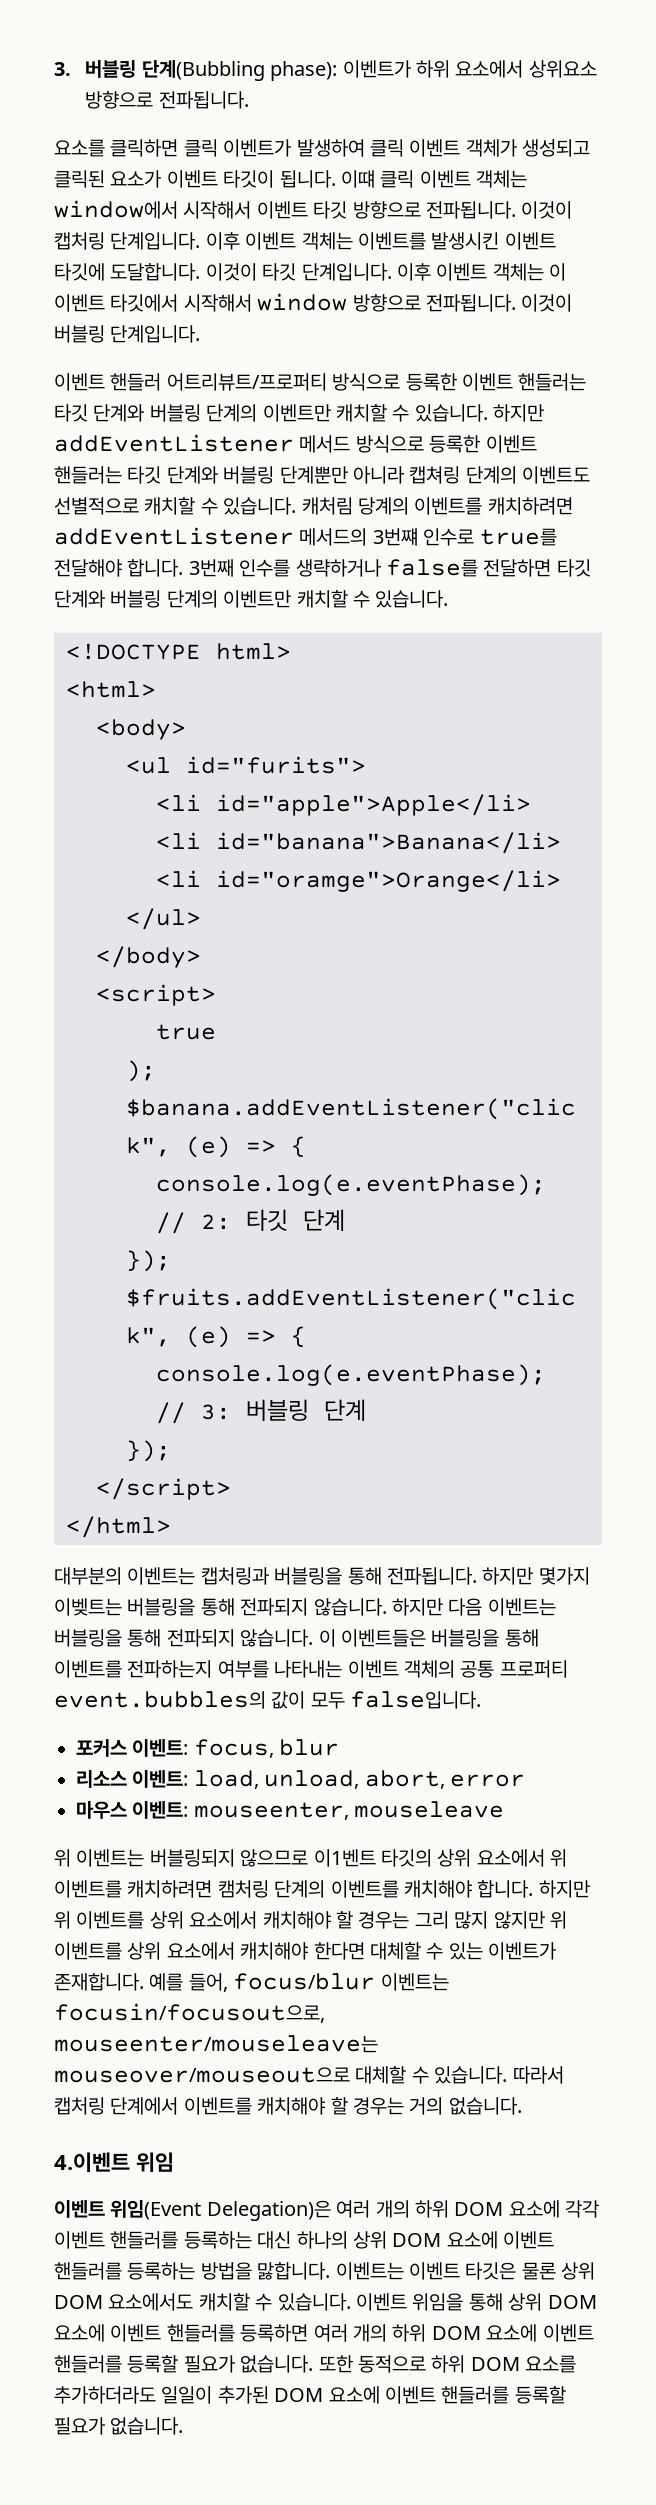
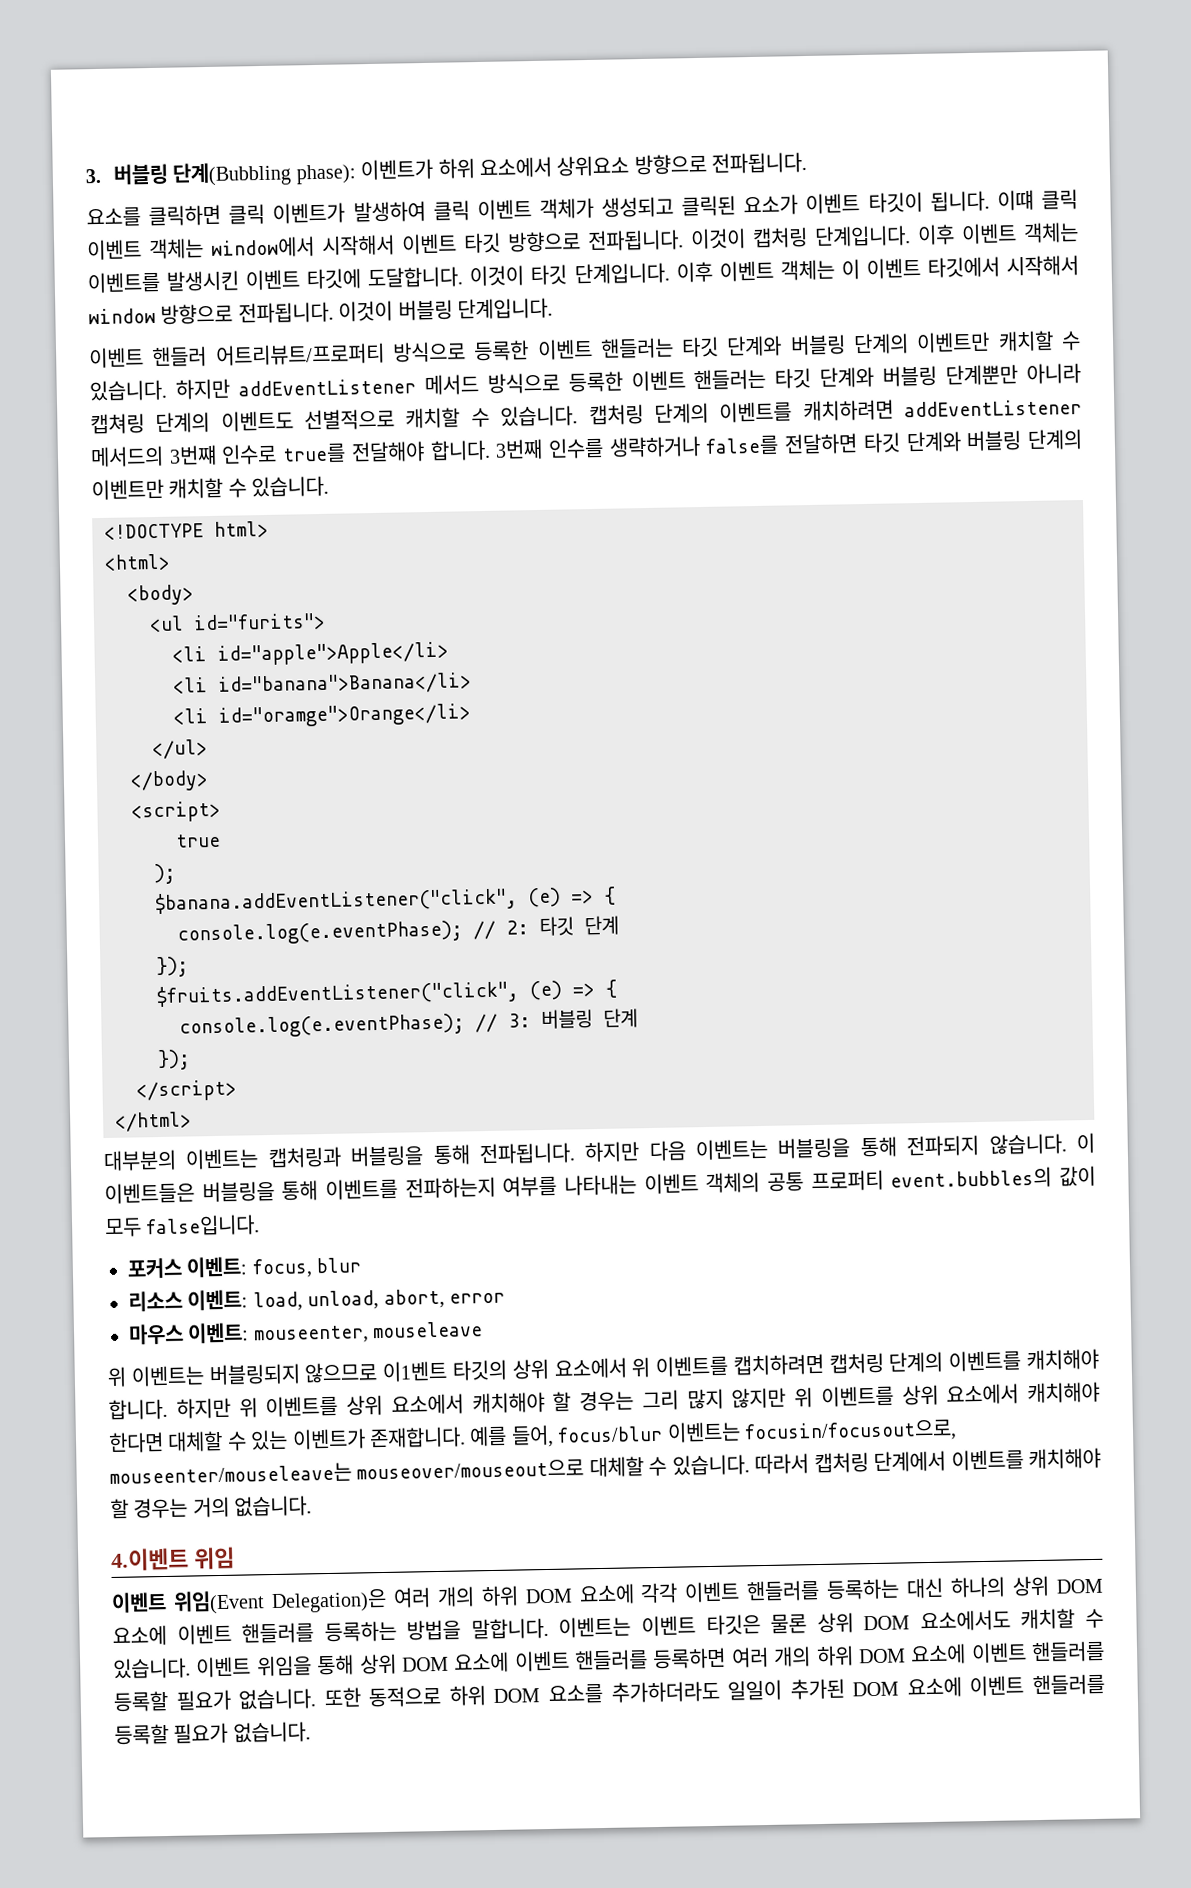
- 캐처림 당계의 이벤트를 캐치하려면 addEventListener 메서드의 3번쨰 인수로 true를 전달해야 합니다.
+ 캡처링 단계의 이벤트를 캐치하려면 addEventListener 메서드의 3번쨰 인수로 true를 전달해야 합니다.
- 하지만 몇가지 이벶트는 버블링을 통해 전파되지 않습니다. 하지만 다음 이벤트는 버블링을 통해 전파되지 않습니다.
+ 하지만 다음 이벤트는 버블링을 통해 전파되지 않습니다.
- 위 이벤트는 버블링되지 않으므로 이1벤트 타깃의 상위 요소에서 위 이벤트를 캐치하려면 캠처링 단계의 이벤트를 캐치해야 합니다.
+ 위 이벤트는 버블링되지 않으므로 이1벤트 타깃의 상위 요소에서 위 이벤트를 캡치하려면 캡처링 단계의 이벤트를 캐치해야 합니다.
- 이벤트 위임(Event Delegation)은 여러 개의 하위 DOM 요소에 각각 이벤트 핸들러를 등록하는 대신 하나의 상위 DOM 요소에 이벤트 핸들러를 등록하는 방법을 맗합니다.
+ 이벤트 위임(Event Delegation)은 여러 개의 하위 DOM 요소에 각각 이벤트 핸들러를 등록하는 대신 하나의 상위 DOM 요소에 이벤트 핸들러를 등록하는 방법을 말합니다.

